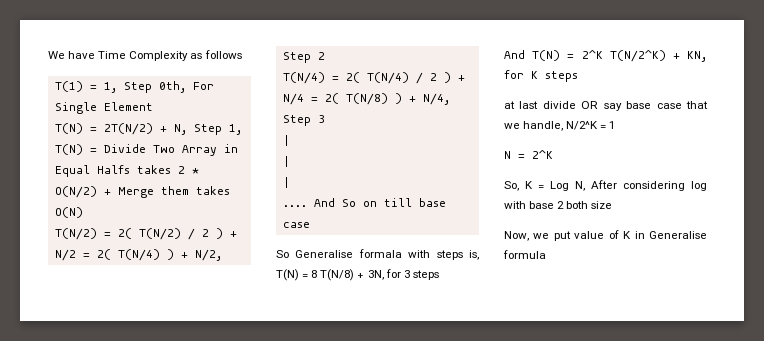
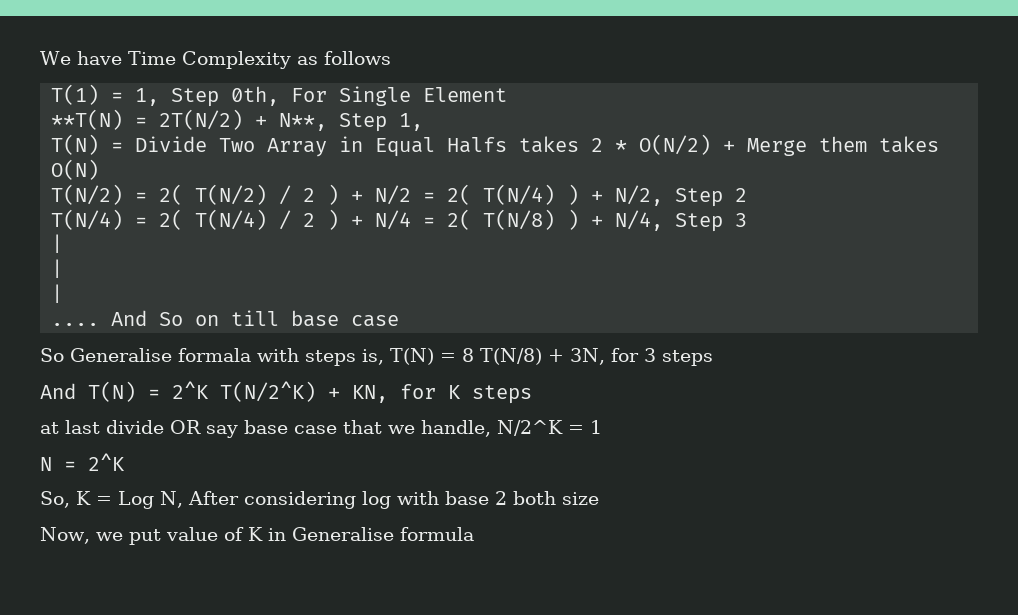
- T(N) = 2T(N/2) + N, Step 1,
+ **T(N) = 2T(N/2) + N**, Step 1,

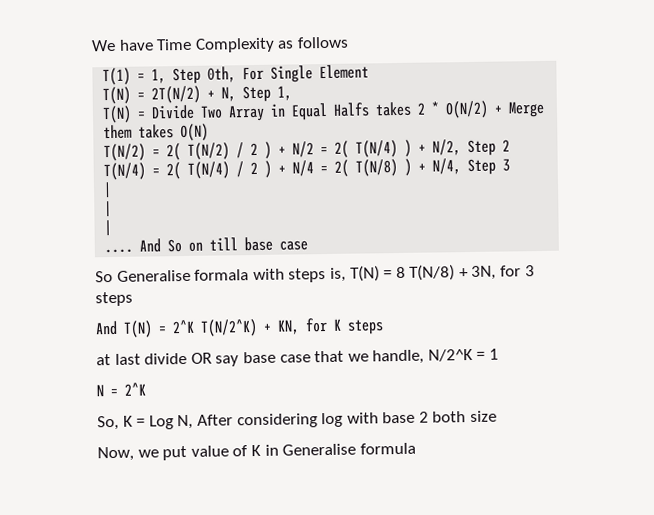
- **T(N) = 2T(N/2) + N**, Step 1,
+ T(N) = 2T(N/2) + N, Step 1,

